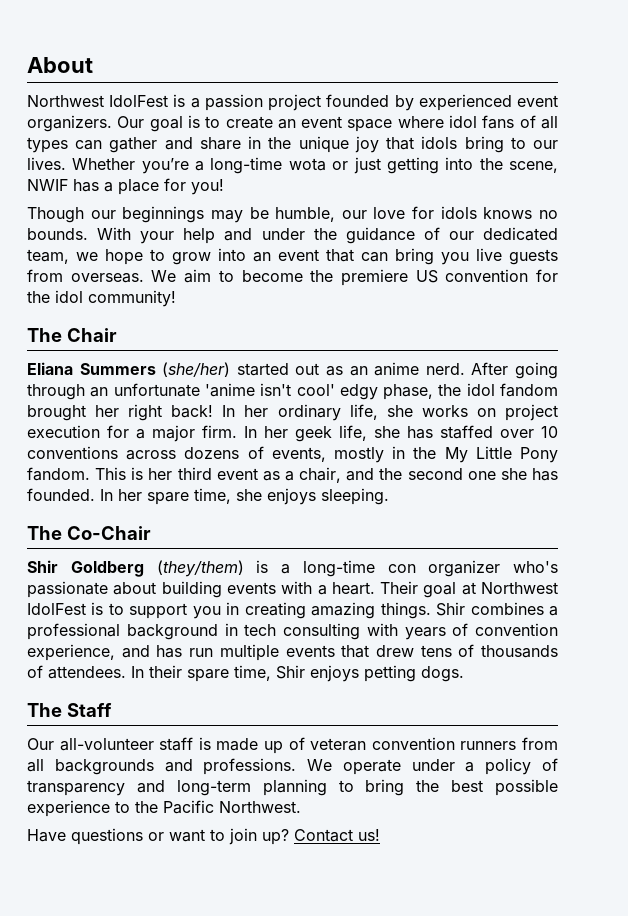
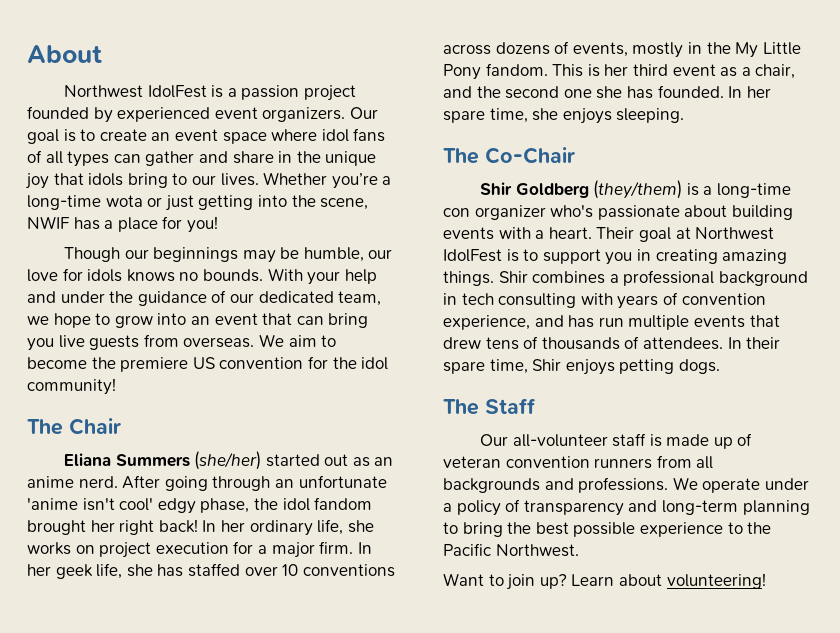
- Have questions or want to join up? Contact us!
+ Want to join up? Learn about volunteering!

